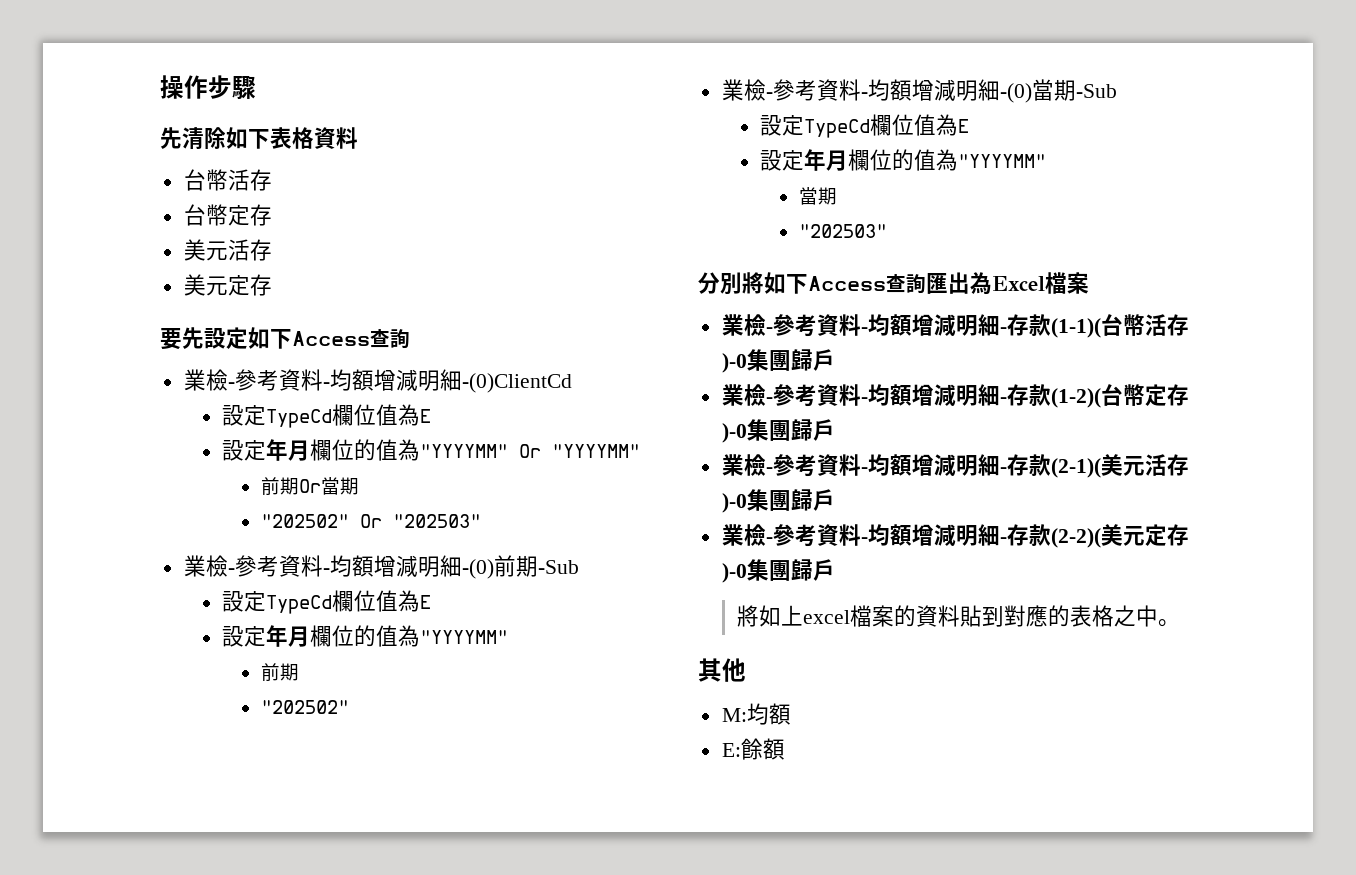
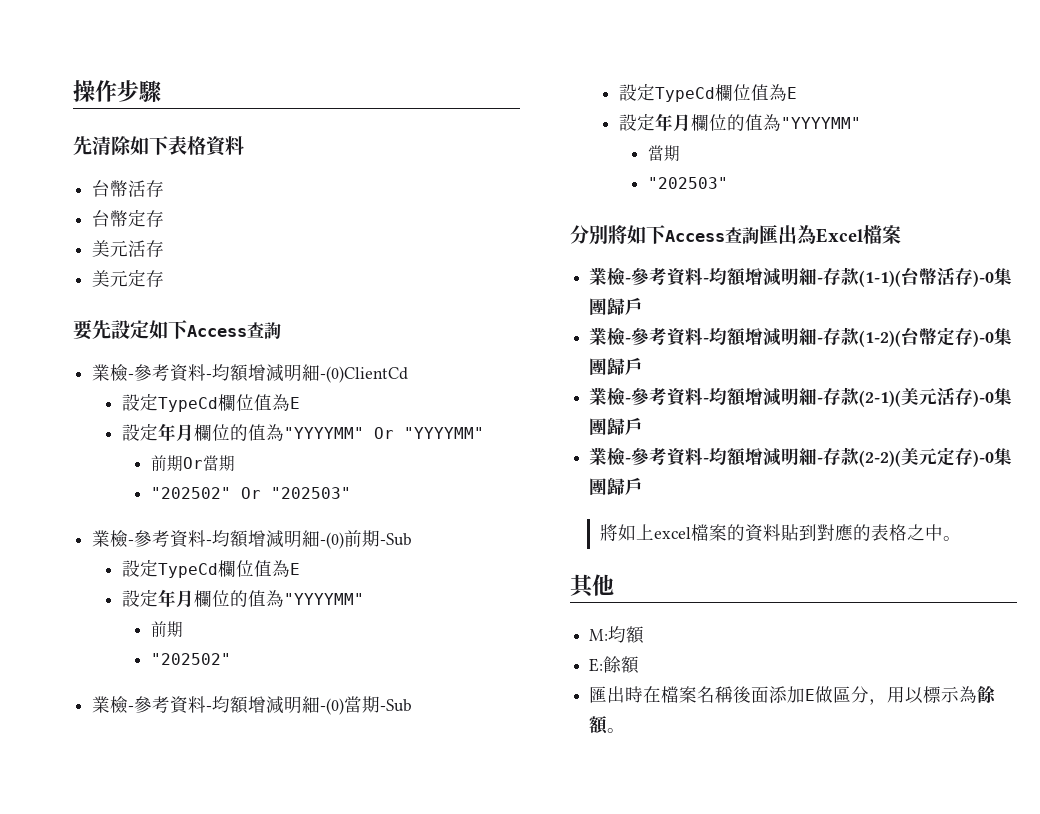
+ 匯出時在檔案名稱後面添加E做區分，用以標示為餘額。

